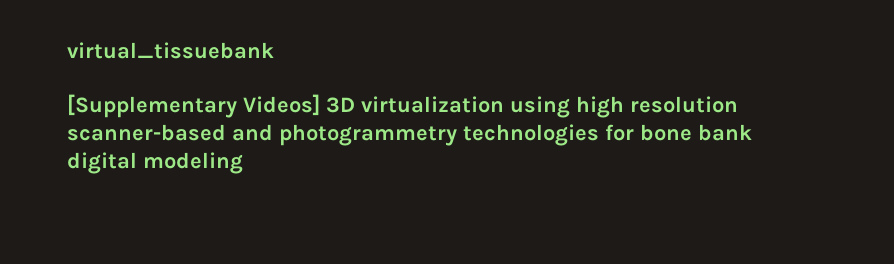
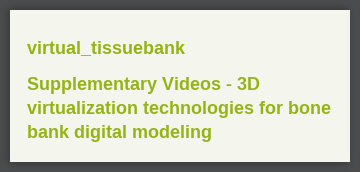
- [Supplementary Videos] 3D virtualization using high resolution scanner-based and photogrammetry technologies for bone bank digital modeling
+ Supplementary Videos - 3D virtualization technologies for bone bank digital modeling

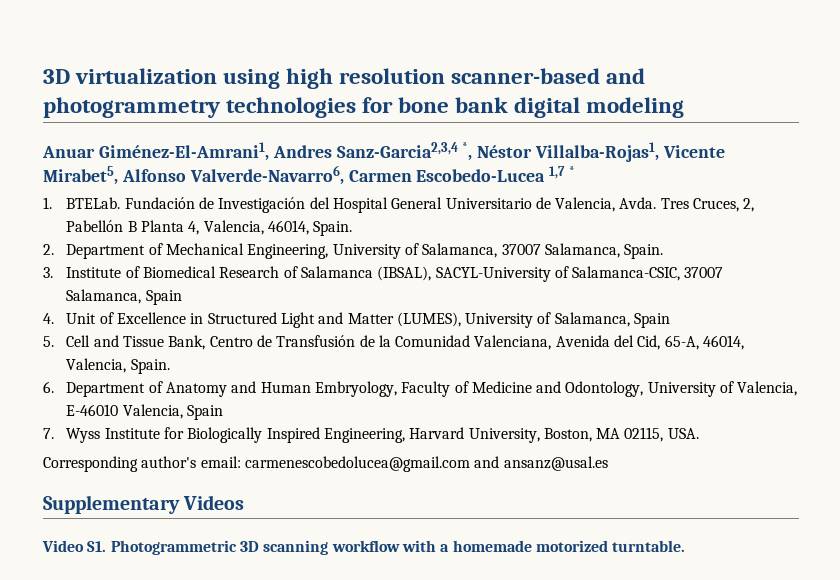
- virtual_tissuebank
- Supplementary Videos - 3D virtualization technologies for bone bank digital modeling
+ 3D virtualization using high resolution scanner-based and photogrammetry technologies for bone bank digital modeling
+ Anuar Giménez-El-Amrani1, Andres Sanz-Garcia2,3,4 *, Néstor Villalba-Rojas1, Vicente Mirabet5, Alfonso Valverde-Navarro6, Carmen Escobedo-Lucea 1,7 *
+ 1. BTELab. Fundación de Investigación del Hospital General Universitario de Valencia, Avda. Tres Cruces, 2, Pabellón B Planta 4, Valencia, 46014, Spain.
+ 2. Department of Mechanical Engineering, University of Salamanca, 37007 Salamanca, Spain.
+ 3. Institute of Biomedical Research of Salamanca (IBSAL), SACYL-University of Salamanca-CSIC, 37007 Salamanca, Spain
+ 4. Unit of Excellence in Structured Light and Matter (LUMES), University of Salamanca, Spain
+ 5. Cell and Tissue Bank, Centro de Transfusión de la Comunidad Valenciana, Avenida del Cid, 65-A, 46014, Valencia, Spain.
+ 6. Department of Anatomy and Human Embryology, Faculty of Medicine and Odontology, University of Valencia, E-46010 Valencia, Spain
+ 7. Wyss Institute for Biologically Inspired Engineering, Harvard University, Boston, MA 02115, USA.
+ Corresponding author's email: carmenescobedolucea@gmail.com and ansanz@usal.es
+ Supplementary Videos
+ Video S1. Photogrammetric 3D scanning workflow with a homemade motorized turntable.

